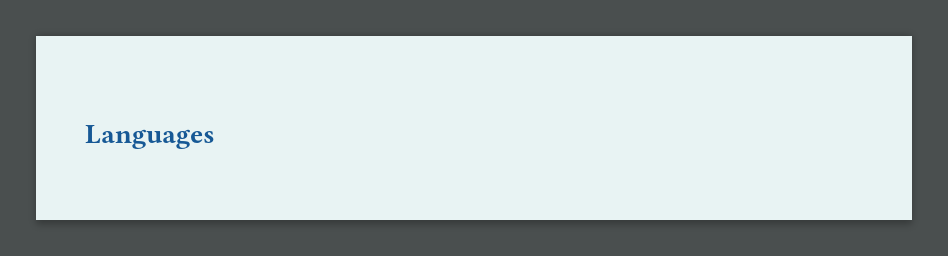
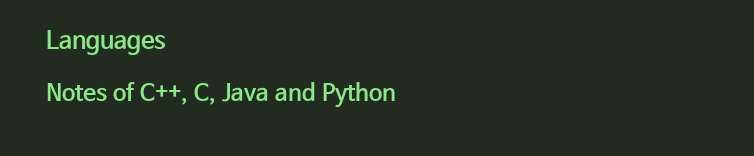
+ Notes of C++, C, Java and Python

